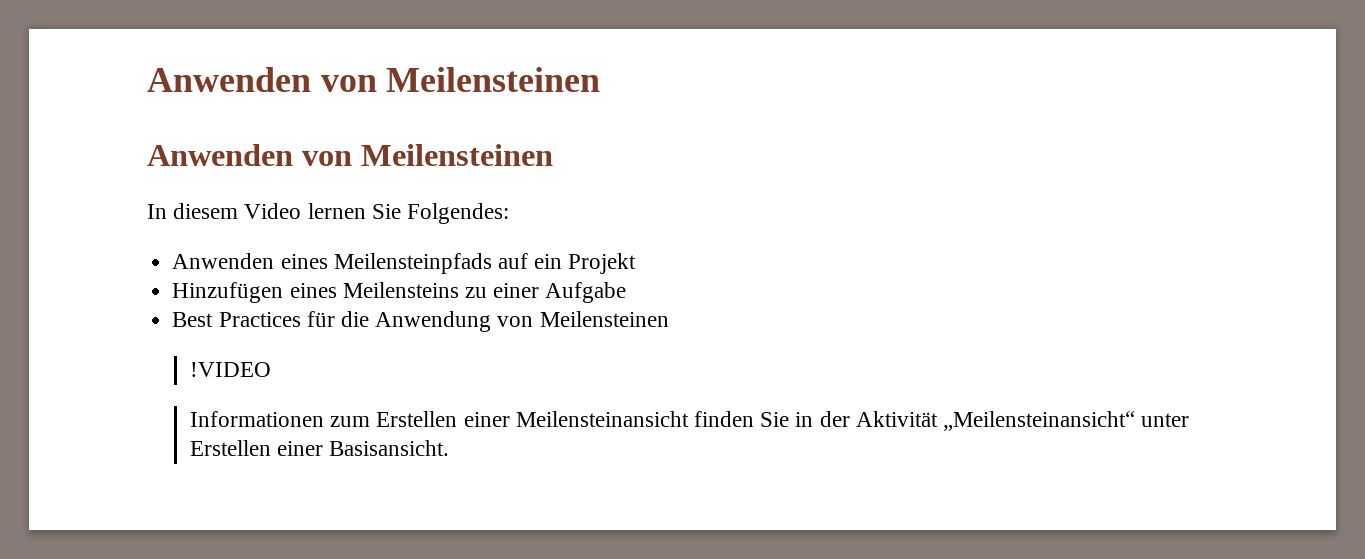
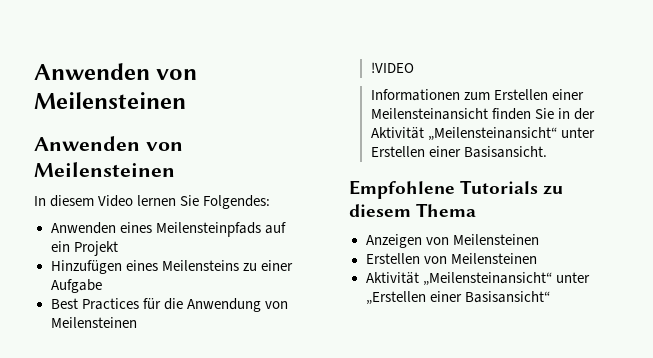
+ Empfohlene Tutorials zu diesem Thema
+ Anzeigen von Meilensteinen
+ Erstellen von Meilensteinen
+ Aktivität „Meilensteinansicht“ unter „Erstellen einer Basisansicht“

